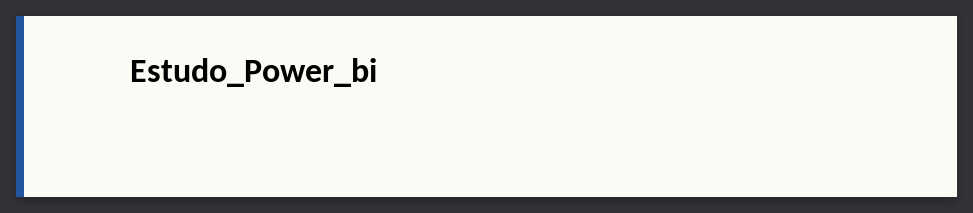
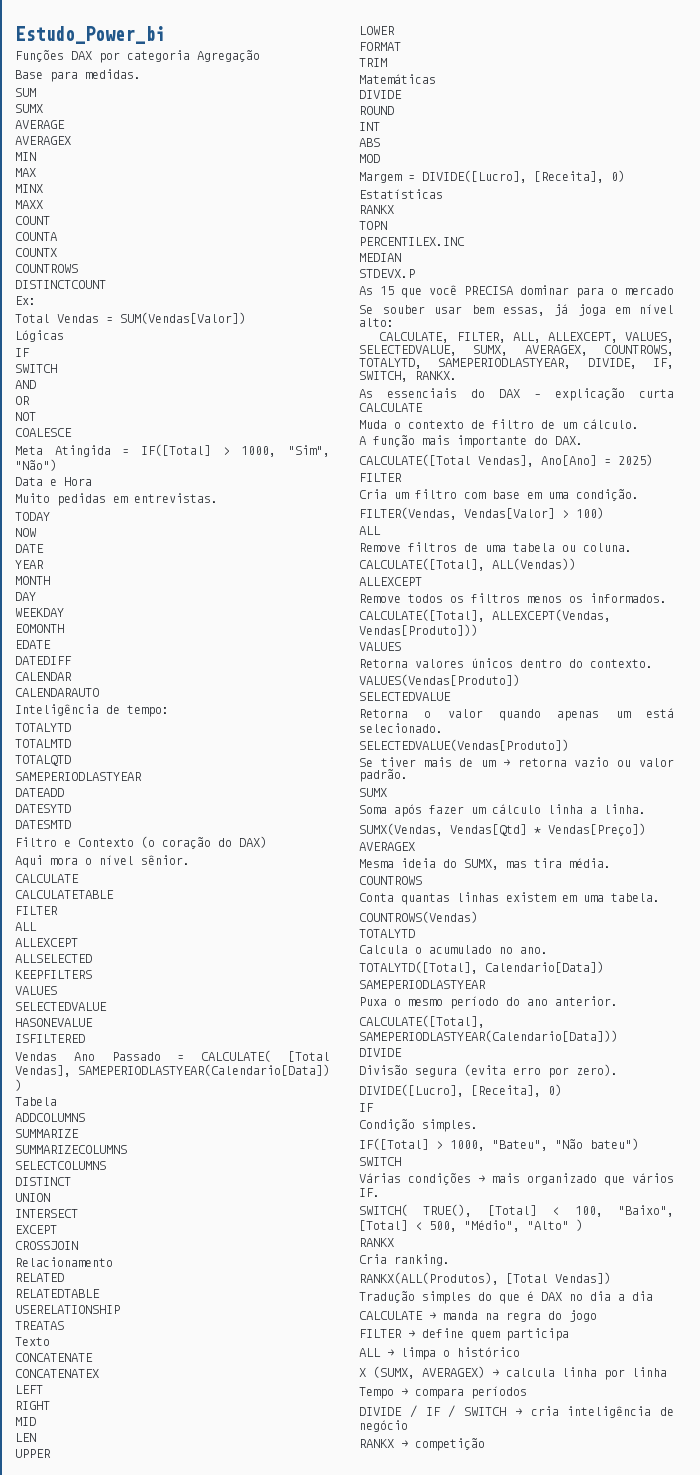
+ Funções DAX por categoria Agregação
+ Base para medidas.
+ SUM
+ SUMX
+ AVERAGE
+ AVERAGEX
+ MIN
+ MAX
+ MINX
+ MAXX
+ COUNT
+ COUNTA
+ COUNTX
+ COUNTROWS
+ DISTINCTCOUNT
+ Ex:
+ Total Vendas = SUM(Vendas[Valor])
+ Lógicas
+ IF
+ SWITCH
+ AND
+ OR
+ NOT
+ COALESCE
+ Meta Atingida = IF([Total] > 1000, "Sim", "Não")
+ Data e Hora
+ Muito pedidas em entrevistas.
+ TODAY
+ NOW
+ DATE
+ YEAR
+ MONTH
+ DAY
+ WEEKDAY
+ EOMONTH
+ EDATE
+ DATEDIFF
+ CALENDAR
+ CALENDARAUTO
+ Inteligência de tempo:
+ TOTALYTD
+ TOTALMTD
+ TOTALQTD
+ SAMEPERIODLASTYEAR
+ DATEADD
+ DATESYTD
+ DATESMTD
+ Filtro e Contexto (o coração do DAX)
+ Aqui mora o nível sênior.
+ CALCULATE
+ CALCULATETABLE
+ FILTER
+ ALL
+ ALLEXCEPT
+ ALLSELECTED
+ KEEPFILTERS
+ VALUES
+ SELECTEDVALUE
+ HASONEVALUE
+ ISFILTERED
+ Vendas Ano Passado = CALCULATE( [Total Vendas], SAMEPERIODLASTYEAR(Calendario[Data]) )
+ Tabela
+ ADDCOLUMNS
+ SUMMARIZE
+ SUMMARIZECOLUMNS
+ SELECTCOLUMNS
+ DISTINCT
+ UNION
+ INTERSECT
+ EXCEPT
+ CROSSJOIN
+ Relacionamento
+ RELATED
+ RELATEDTABLE
+ USERELATIONSHIP
+ TREATAS
+ Texto
+ CONCATENATE
+ CONCATENATEX
+ LEFT
+ RIGHT
+ MID
+ LEN
+ UPPER
+ LOWER
+ FORMAT
+ TRIM
+ Matemáticas
+ DIVIDE
+ ROUND
+ INT
+ ABS
+ MOD
+ Margem = DIVIDE([Lucro], [Receita], 0)
+ Estatísticas
+ RANKX
+ TOPN
+ PERCENTILEX.INC
+ MEDIAN
+ STDEVX.P
+ As 15 que você PRECISA dominar para o mercado
+ Se souber usar bem essas, já joga em nível alto:
+ CALCULATE, FILTER, ALL, ALLEXCEPT, VALUES, SELECTEDVALUE, SUMX, AVERAGEX, COUNTROWS, TOTALYTD, SAMEPERIODLASTYEAR, DIVIDE, IF, SWITCH, RANKX.
+ As essenciais do DAX – explicação curta CALCULATE
+ Muda o contexto de filtro de um cálculo.
+ A função mais importante do DAX.
+ CALCULATE([Total Vendas], Ano[Ano] = 2025)
+ FILTER
+ Cria um filtro com base em uma condição.
+ FILTER(Vendas, Vendas[Valor] > 100)
+ ALL
+ Remove filtros de uma tabela ou coluna.
+ CALCULATE([Total], ALL(Vendas))
+ ALLEXCEPT
+ Remove todos os filtros menos os informados.
+ CALCULATE([Total], ALLEXCEPT(Vendas, Vendas[Produto]))
+ VALUES
+ Retorna valores únicos dentro do contexto.
+ VALUES(Vendas[Produto])
+ SELECTEDVALUE
+ Retorna o valor quando apenas um está selecionado.
+ SELECTEDVALUE(Vendas[Produto])
+ Se tiver mais de um → retorna vazio ou valor padrão.
+ SUMX
+ Soma após fazer um cálculo linha a linha.
+ SUMX(Vendas, Vendas[Qtd] * Vendas[Preço])
+ AVERAGEX
+ Mesma ideia do SUMX, mas tira média.
+ COUNTROWS
+ Conta quantas linhas existem em uma tabela.
+ COUNTROWS(Vendas)
+ TOTALYTD
+ Calcula o acumulado no ano.
+ TOTALYTD([Total], Calendario[Data])
+ SAMEPERIODLASTYEAR
+ Puxa o mesmo período do ano anterior.
+ CALCULATE([Total], SAMEPERIODLASTYEAR(Calendario[Data]))
+ DIVIDE
+ Divisão segura (evita erro por zero).
+ DIVIDE([Lucro], [Receita], 0)
+ IF
+ Condição simples.
+ IF([Total] > 1000, "Bateu", "Não bateu")
+ SWITCH
+ Várias condições → mais organizado que vários IF.
+ SWITCH( TRUE(), [Total] < 100, "Baixo", [Total] < 500, "Médio", "Alto" )
+ RANKX
+ Cria ranking.
+ RANKX(ALL(Produtos), [Total Vendas])
+ Tradução simples do que é DAX no dia a dia
+ CALCULATE → manda na regra do jogo
+ FILTER → define quem participa
+ ALL → limpa o histórico
+ X (SUMX, AVERAGEX) → calcula linha por linha
+ Tempo → compara períodos
+ DIVIDE / IF / SWITCH → cria inteligência de negócio
+ RANKX → competição

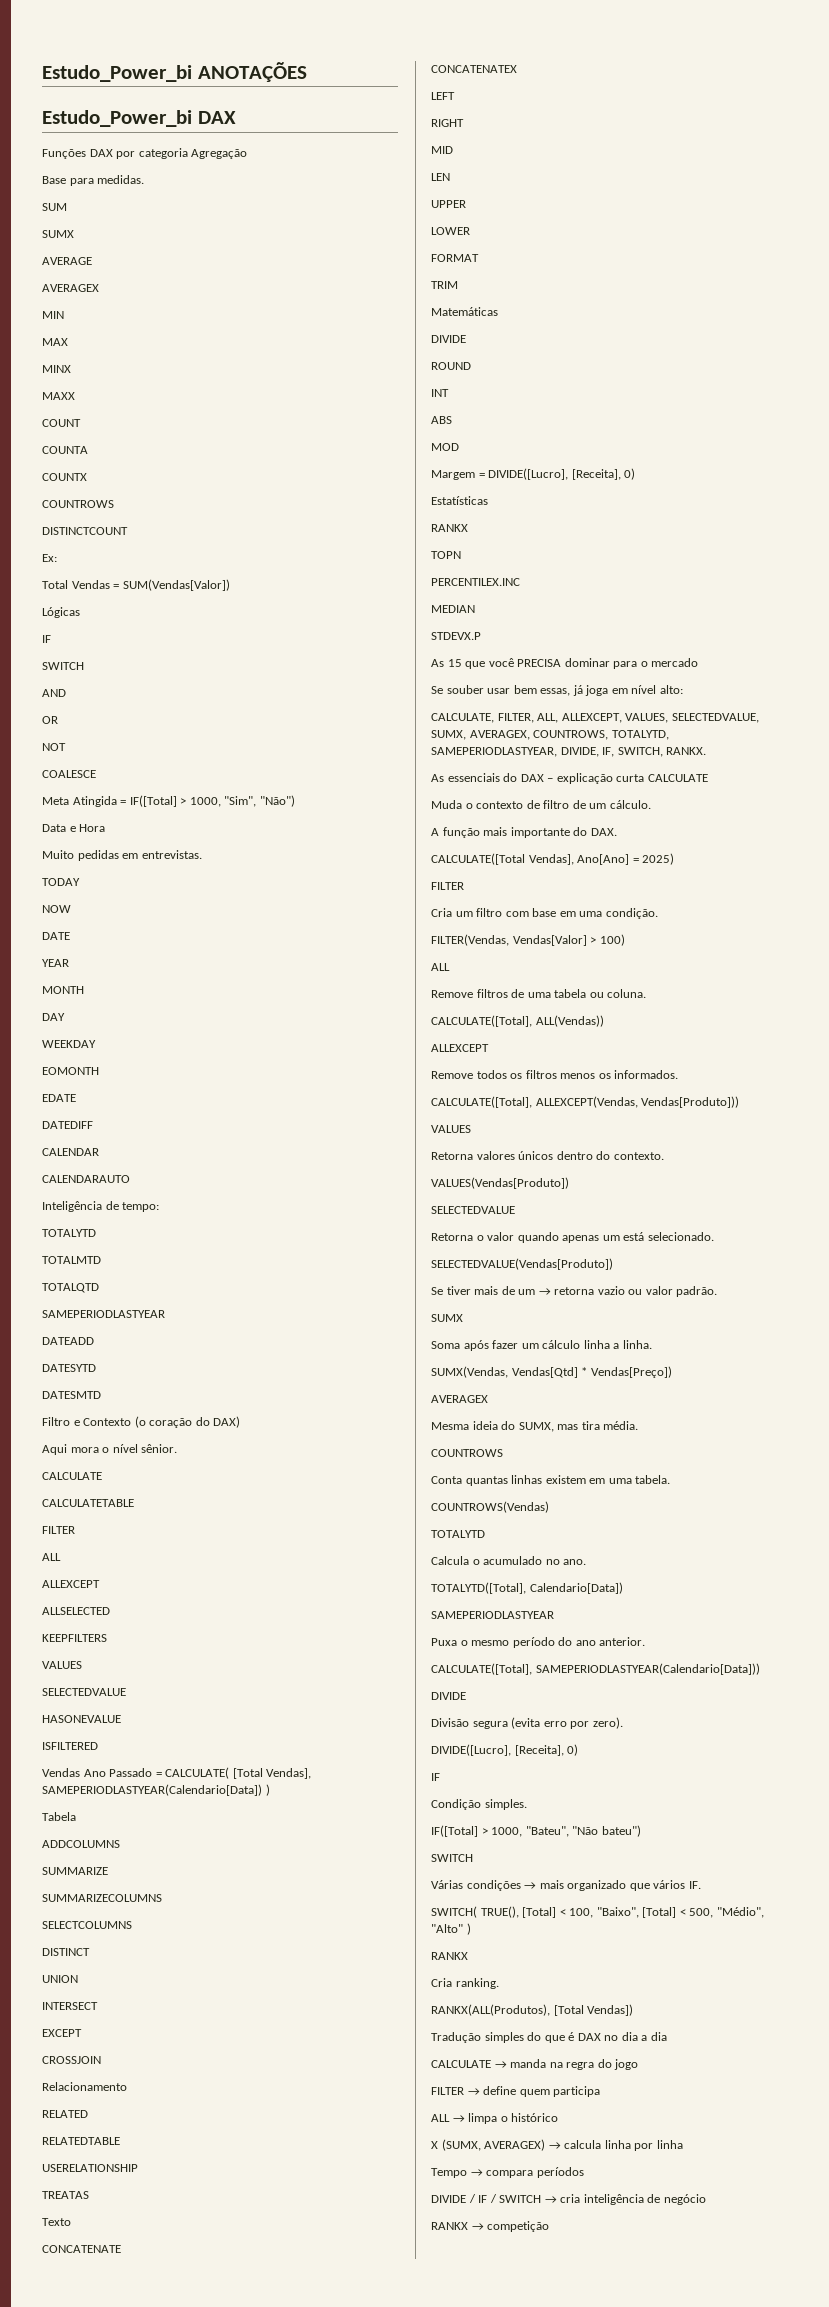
- Estudo_Power_bi
+ Estudo_Power_bi ANOTAÇÕES
+ Estudo_Power_bi DAX

